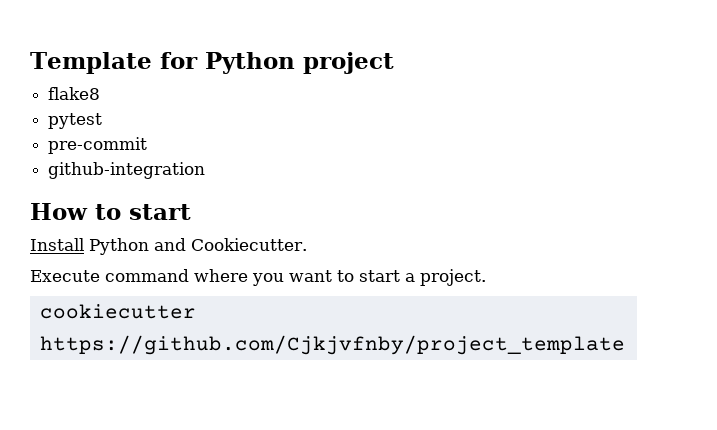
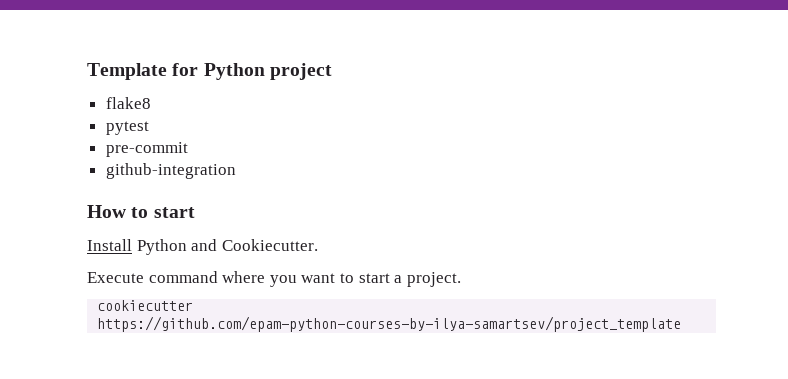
- cookiecutter https://github.com/Cjkjvfnby/project_template
+ cookiecutter https://github.com/epam-python-courses-by-ilya-samartsev/project_template

